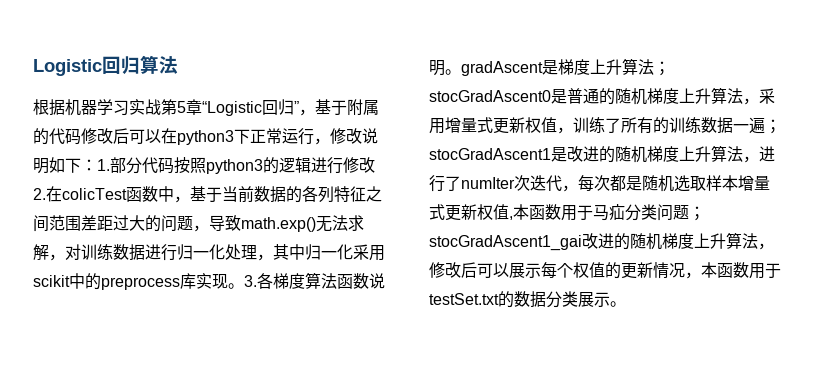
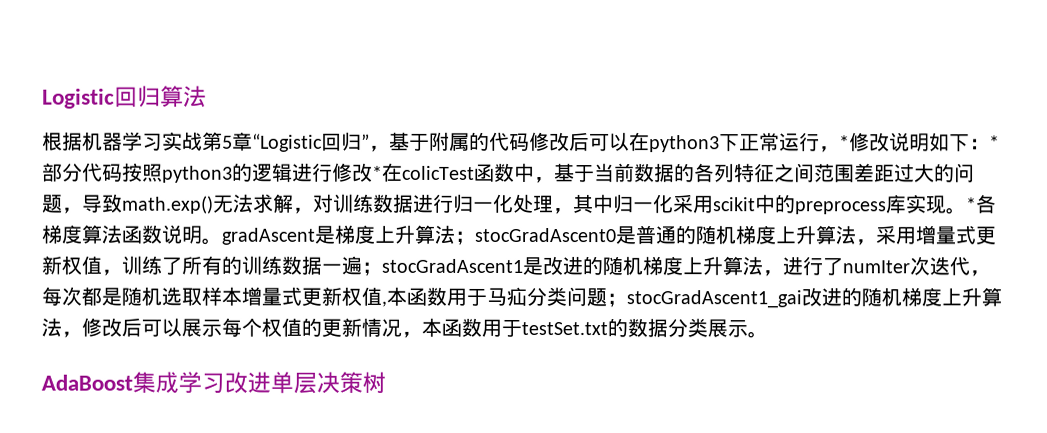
- 根据机器学习实战第5章“Logistic回归”，基于附属的代码修改后可以在python3下正常运行，修改说明如下：
+ 根据机器学习实战第5章“Logistic回归”，基于附属的代码修改后可以在python3下正常运行，*修改说明如下：
- 1.部分代码按照python3的逻辑进行修改2.在colicTest函数中，基于当前数据的各列特征之间范围差距过大的问题，导致math.exp()无法求解，对训练数据进行归一化处理，其中归一化采用scikit中的preprocess库实现。
+ *部分代码按照python3的逻辑进行修改*在colicTest函数中，基于当前数据的各列特征之间范围差距过大的问题，导致math.exp()无法求解，对训练数据进行归一化处理，其中归一化采用scikit中的preprocess库实现。
- 3.各梯度算法函数说明。gradAscent是梯度上升算法；
+ *各梯度算法函数说明。gradAscent是梯度上升算法；
+ AdaBoost集成学习改进单层决策树

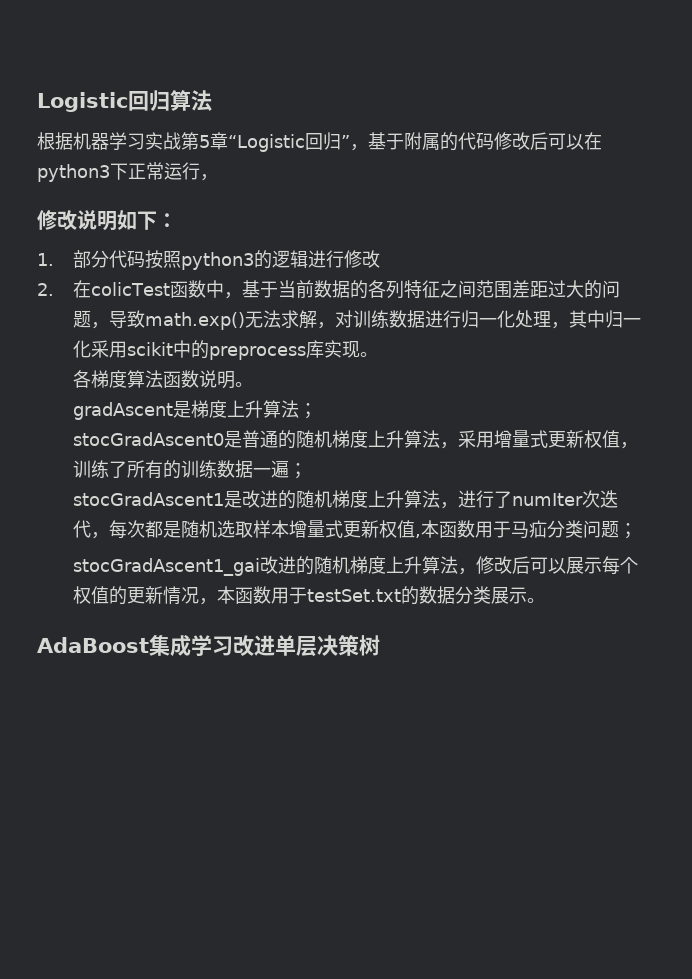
- 根据机器学习实战第5章“Logistic回归”，基于附属的代码修改后可以在python3下正常运行，*修改说明如下：*部分代码按照python3的逻辑进行修改*在colicTest函数中，基于当前数据的各列特征之间范围差距过大的问题，导致math.exp()无法求解，对训练数据进行归一化处理，其中归一化采用scikit中的preprocess库实现。*各梯度算法函数说明。gradAscent是梯度上升算法；stocGradAscent0是普通的随机梯度上升算法，采用增量式更新权值，训练了所有的训练数据一遍；stocGradAscent1是改进的随机梯度上升算法，进行了numIter次迭代，每次都是随机选取样本增量式更新权值,本函数用于马疝分类问题；stocGradAscent1_gai改进的随机梯度上升算法，修改后可以展示每个权值的更新情况，本函数用于testSet.txt的数据分类展示。
+ 根据机器学习实战第5章“Logistic回归”，基于附属的代码修改后可以在python3下正常运行，
+ 修改说明如下：
+ 1.部分代码按照python3的逻辑进行修改
+ 2.在colicTest函数中，基于当前数据的各列特征之间范围差距过大的问题，导致math.exp()无法求解，对训练数据进行归一化处理，其中归一化采用scikit中的preprocess库实现。
+ 各梯度算法函数说明。
+ gradAscent是梯度上升算法；
+ stocGradAscent0是普通的随机梯度上升算法，采用增量式更新权值，训练了所有的训练数据一遍；
+ stocGradAscent1是改进的随机梯度上升算法，进行了numIter次迭代，每次都是随机选取样本增量式更新权值,本函数用于马疝分类问题；
+ stocGradAscent1_gai改进的随机梯度上升算法，修改后可以展示每个权值的更新情况，本函数用于testSet.txt的数据分类展示。

